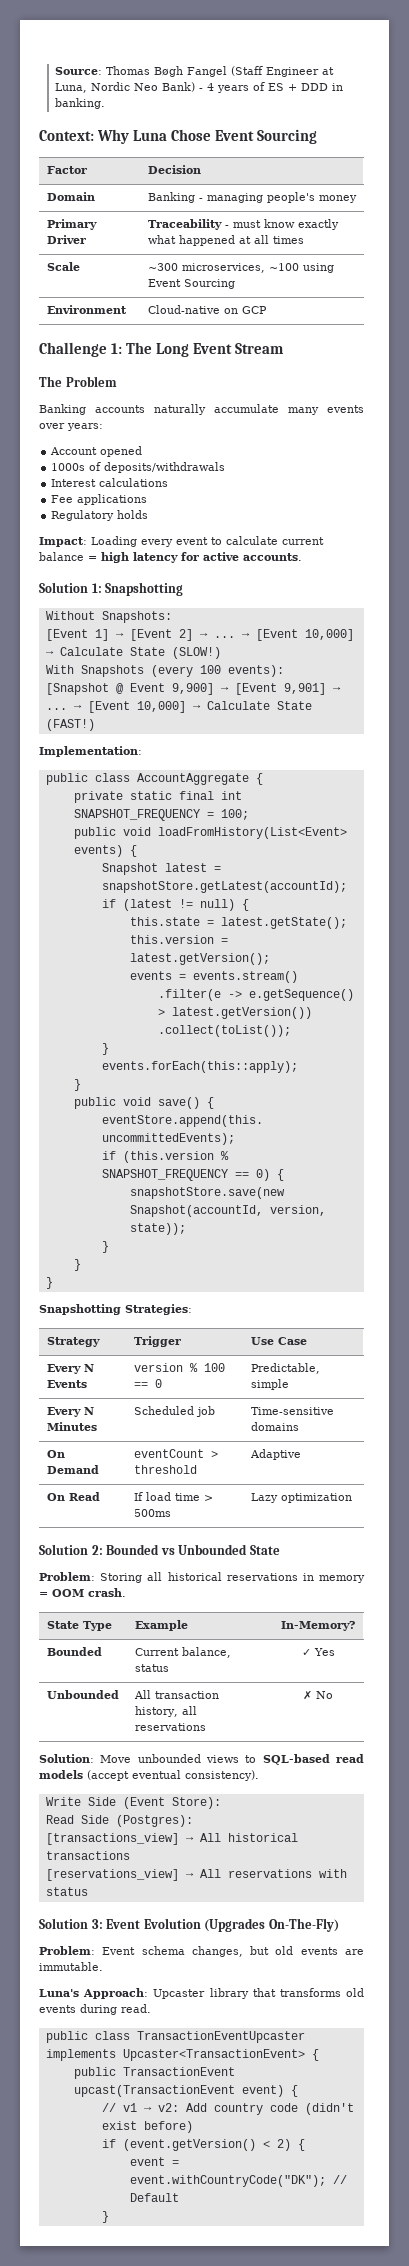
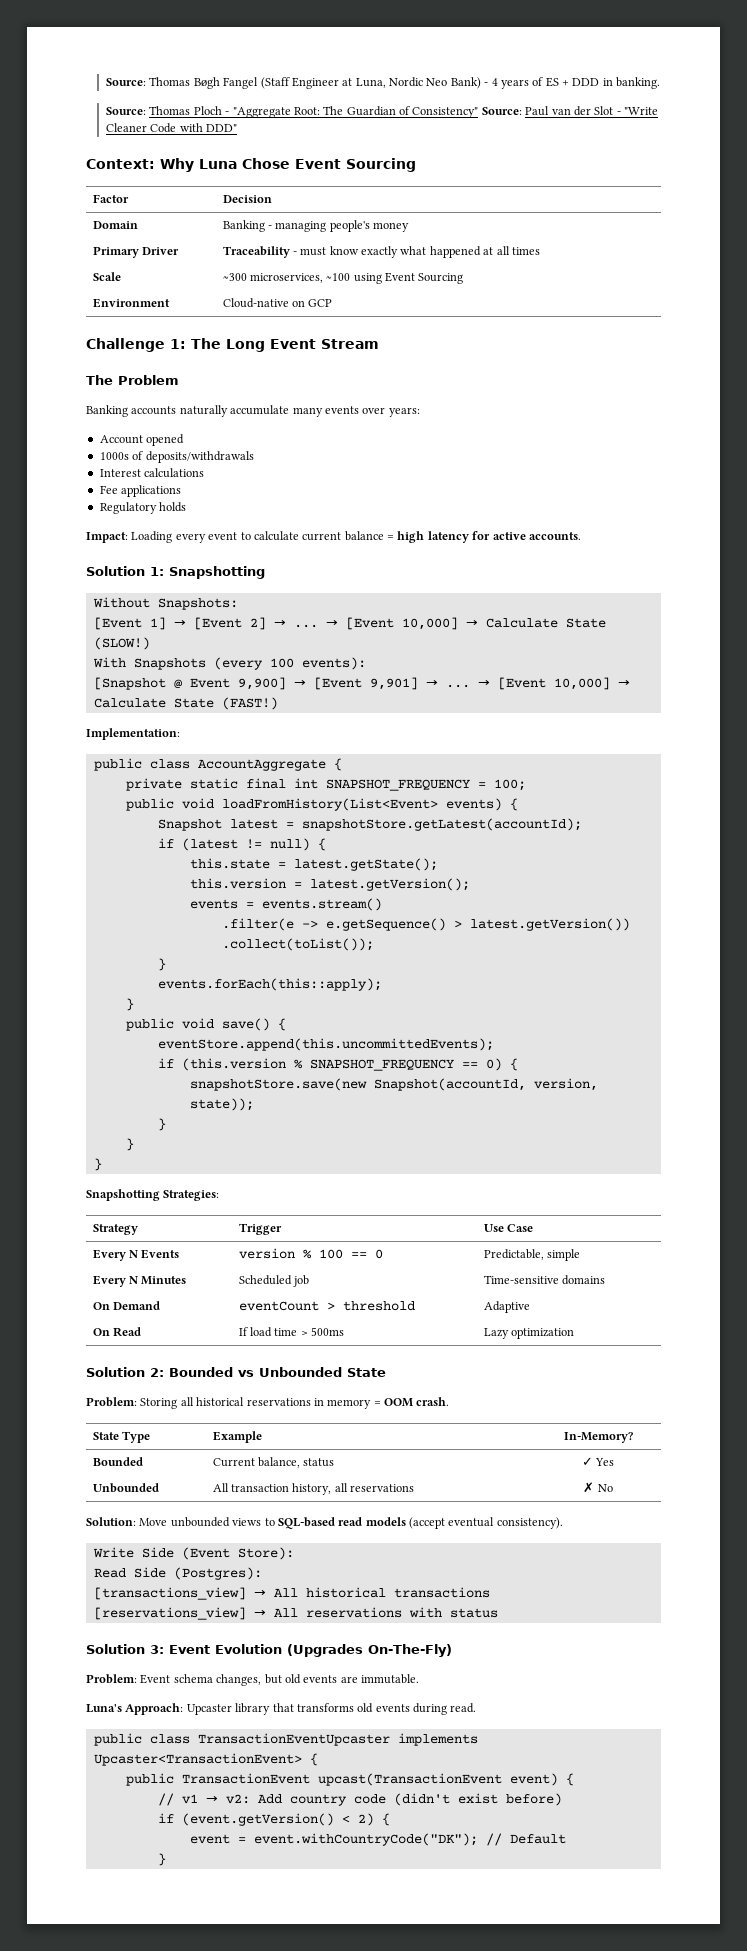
+ Source: Thomas Ploch - "Aggregate Root: The Guardian of Consistency" Source: Paul van der Slot - "Write Cleaner Code with DDD"

